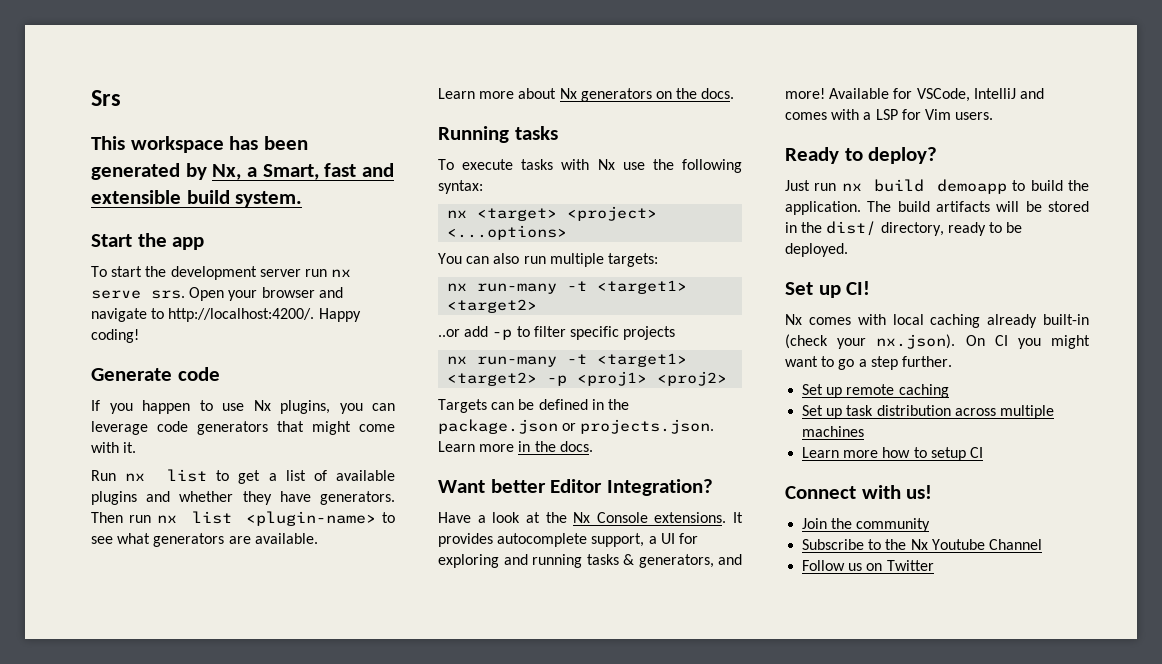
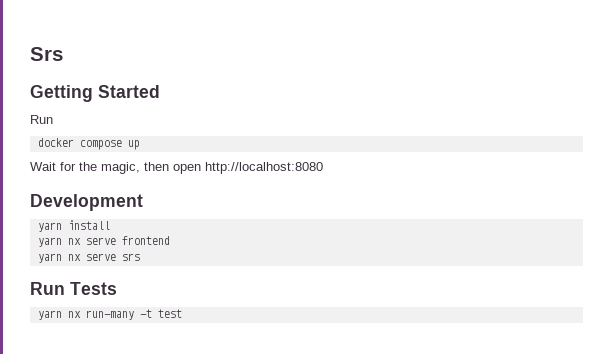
- This workspace has been generated by Nx, a Smart, fast and extensible build system.
- Start the app
- To start the development server run nx serve srs. Open your browser and navigate to http://localhost:4200/. Happy coding!
- Generate code
- If you happen to use Nx plugins, you can leverage code generators that might come with it.
- Run nx list to get a list of available plugins and whether they have generators. Then run nx list <plugin-name> to see what generators are available.
- Learn more about Nx generators on the docs.
- Running tasks
- To execute tasks with Nx use the following syntax:
- nx <target> <project> <...options>
- You can also run multiple targets:
- nx run-many -t <target1> <target2>
- ..or add -p to filter specific projects
- nx run-many -t <target1> <target2> -p <proj1> <proj2>
- Targets can be defined in the package.json or projects.json. Learn more in the docs.
- Want better Editor Integration?
- Have a look at the Nx Console extensions. It provides autocomplete support, a UI for exploring and running tasks & generators, and more! Available for VSCode, IntelliJ and comes with a LSP for Vim users.
- Ready to deploy?
- Just run nx build demoapp to build the application. The build artifacts will be stored in the dist/ directory, ready to be deployed.
- Set up CI!
- Nx comes with local caching already built-in (check your nx.json). On CI you might want to go a step further.
- Set up remote caching
- Set up task distribution across multiple machines
- Learn more how to setup CI
- Connect with us!
- Join the community
- Subscribe to the Nx Youtube Channel
- Follow us on Twitter
+ Getting Started
+ Run
+ docker compose up
+ Wait for the magic, then open http://localhost:8080
+ Development
+ yarn install
+ yarn nx serve frontend
+ yarn nx serve srs
+ Run Tests
+ yarn nx run-many -t test

